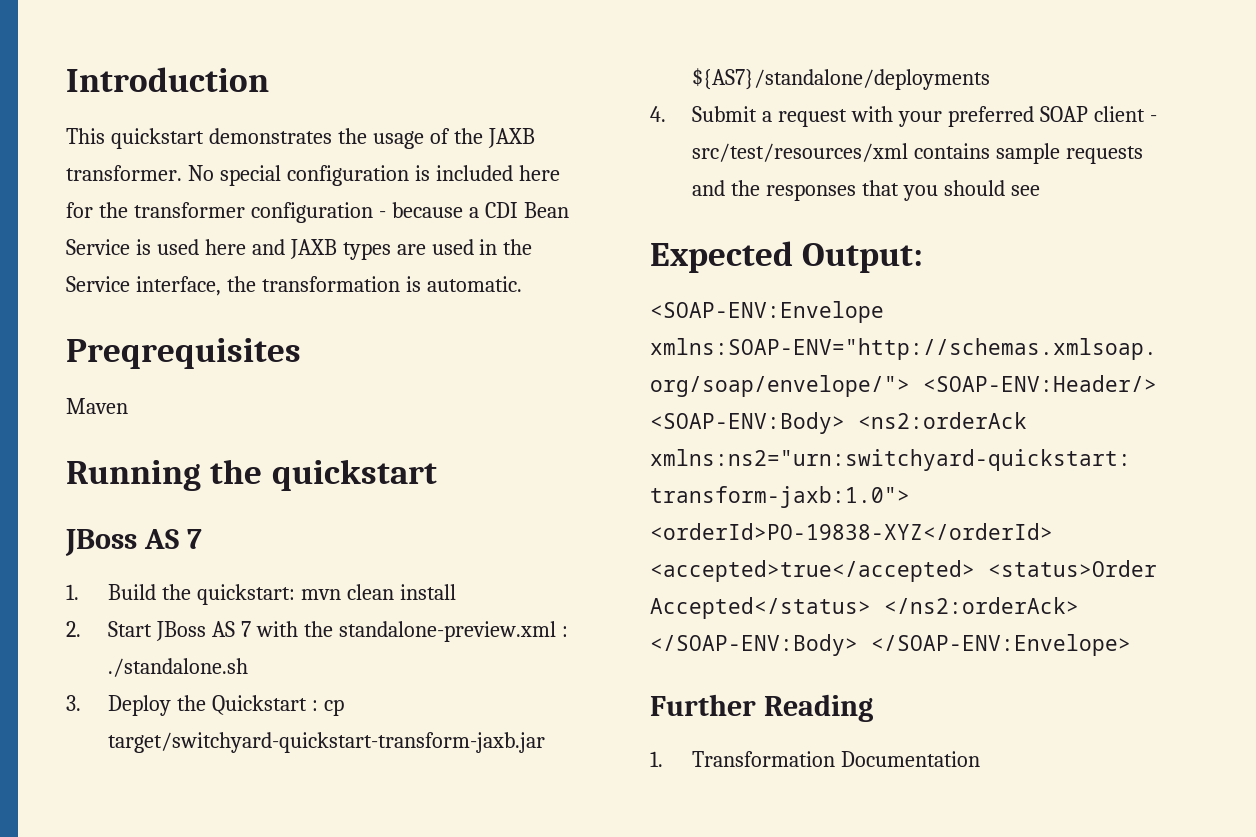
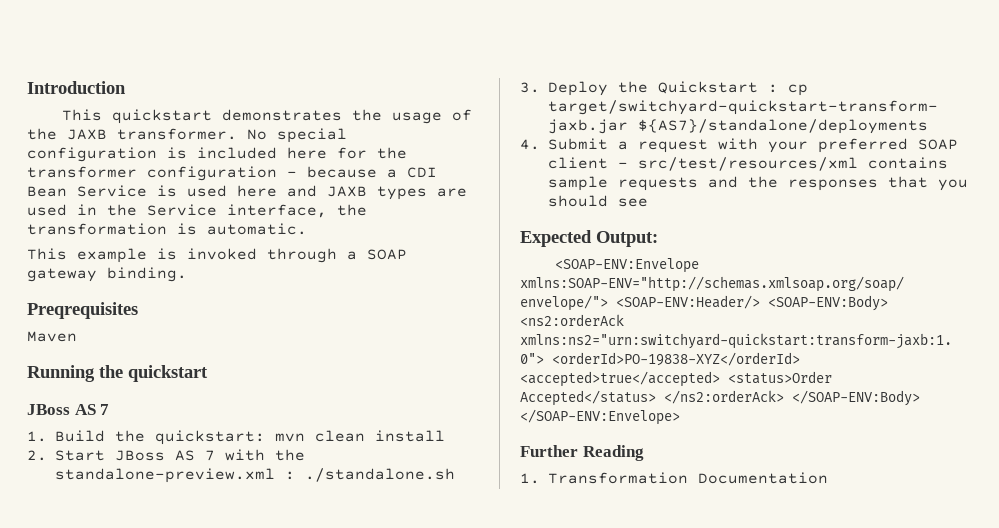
+ This example is invoked through a SOAP gateway binding.

